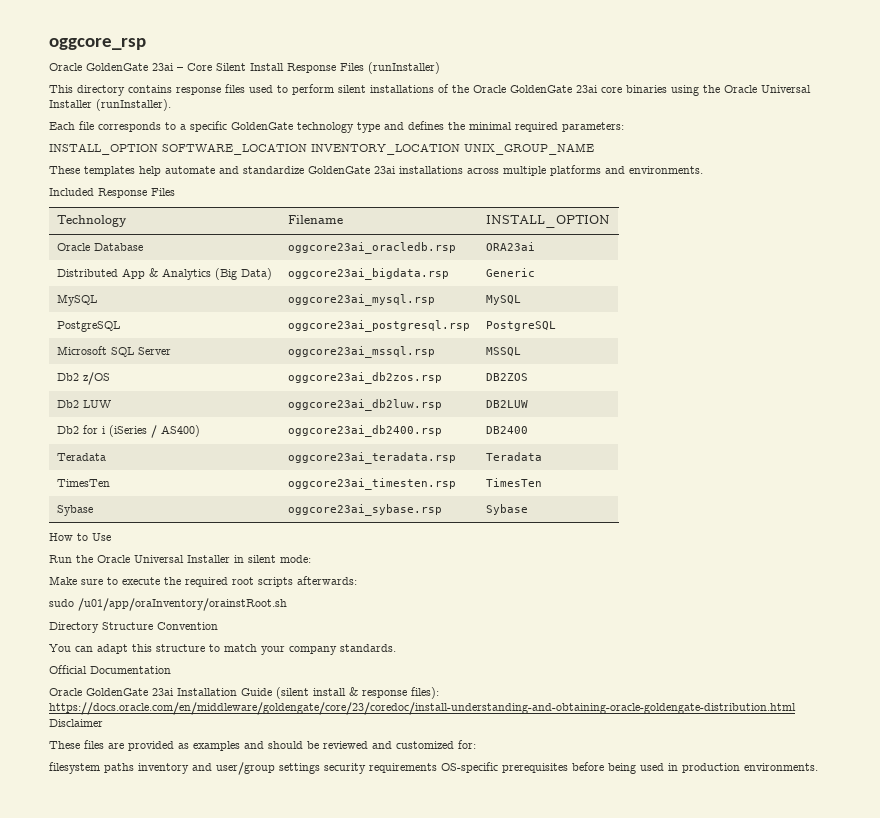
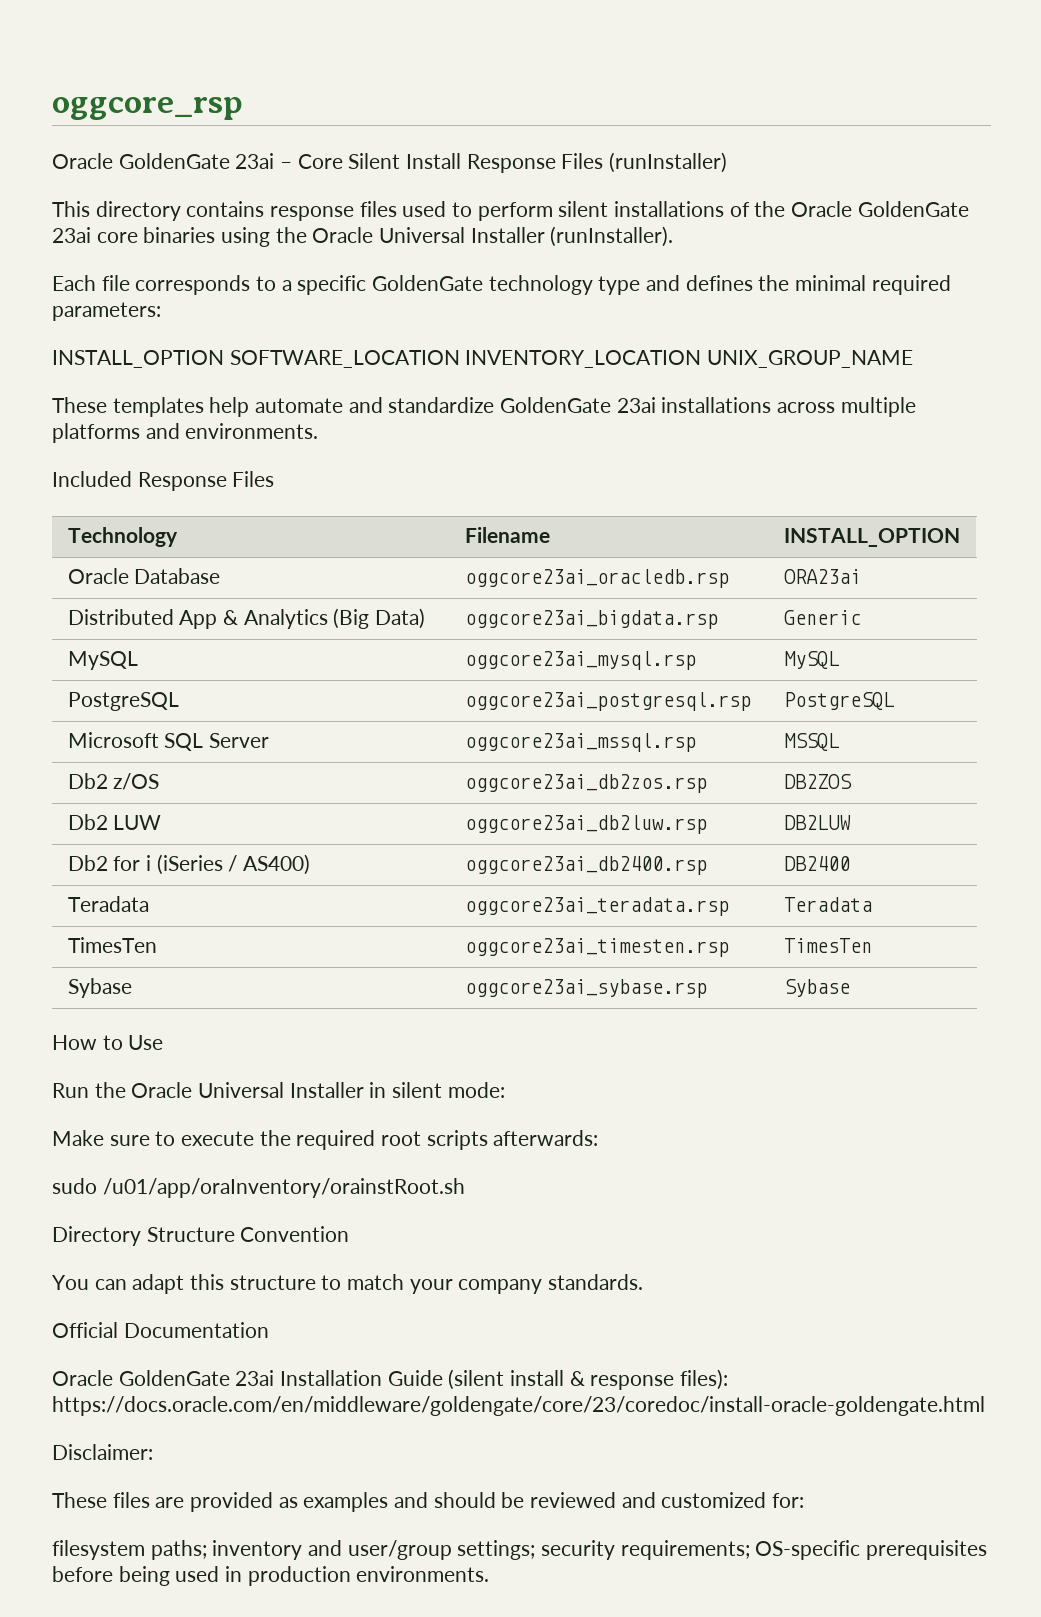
- Oracle GoldenGate 23ai Installation Guide (silent install & response files): https://docs.oracle.com/en/middleware/goldengate/core/23/coredoc/install-understanding-and-obtaining-oracle-goldengate-distribution.html Disclaimer
+ Oracle GoldenGate 23ai Installation Guide (silent install & response files): https://docs.oracle.com/en/middleware/goldengate/core/23/coredoc/install-oracle-goldengate.html
+ Disclaimer:
- filesystem paths inventory and user/group settings security requirements OS-specific prerequisites before being used in production environments.
+ filesystem paths; inventory and user/group settings; security requirements; OS-specific prerequisites before being used in production environments.

